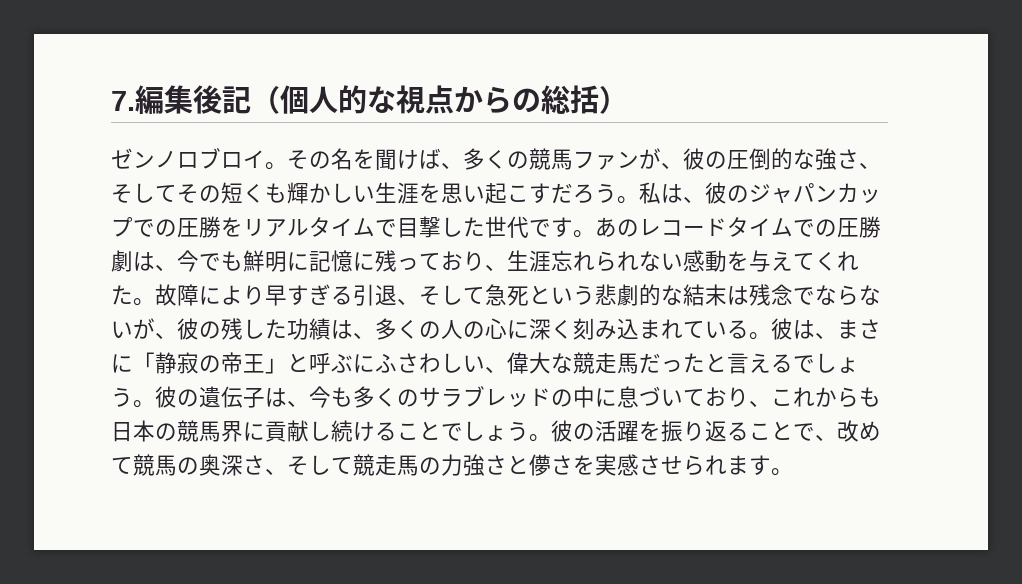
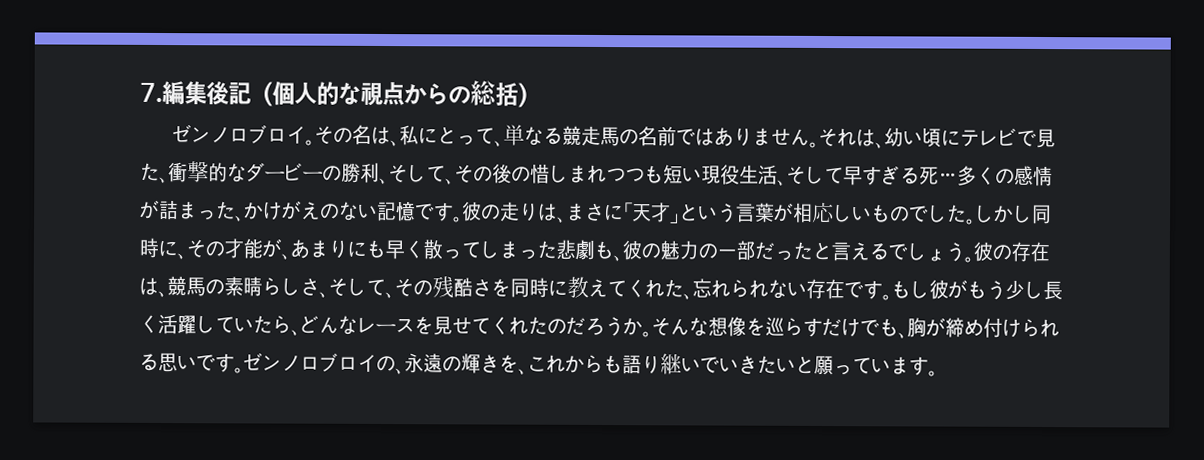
- その名を聞けば、多くの競馬ファンが、彼の圧倒的な強さ、そしてその短くも輝かしい生涯を思い起こすだろう。私は、彼のジャパンカップでの圧勝をリアルタイムで目撃した世代です。あのレコードタイムでの圧勝劇は、今でも鮮明に記憶に残っており、生涯忘れられない感動を与えてくれた。故障により早すぎる引退、そして急死という悲劇的な結末は残念でならないが、彼の残した功績は、多くの人の心に深く刻み込まれている。彼は、まさに「静寂の帝王」と呼ぶにふさわしい、偉大な競走馬だったと言えるでしょう。
+ その名は、私にとって、単なる競走馬の名前ではありません。それは、幼い頃にテレビで見た、衝撃的なダービーの勝利、そして、その後の惜しまれつつも短い現役生活、そして早すぎる死…多くの感情が詰まった、かけがえのない記憶です。彼の走りは、まさに「天才」という言葉が相応しいものでした。しかし同時に、その才能が、あまりにも早く散ってしまった悲劇も、彼の魅力の一部だったと言えるでしょう。
- 彼の遺伝子は、今も多くのサラブレッドの中に息づいており、これからも日本の競馬界に貢献し続けることでしょう。彼の活躍を振り返ることで、改めて競馬の奥深さ、そして競走馬の力強さと儚さを実感させられます。
+ 彼の存在は、競馬の素晴らしさ、そして、その残酷さを同時に教えてくれた、忘れられない存在です。もし彼がもう少し長く活躍していたら、どんなレースを見せてくれたのだろうか。そんな想像を巡らすだけでも、胸が締め付けられる思いです。ゼンノロブロイの、永遠の輝きを、これからも語り継いでいきたいと願っています。

